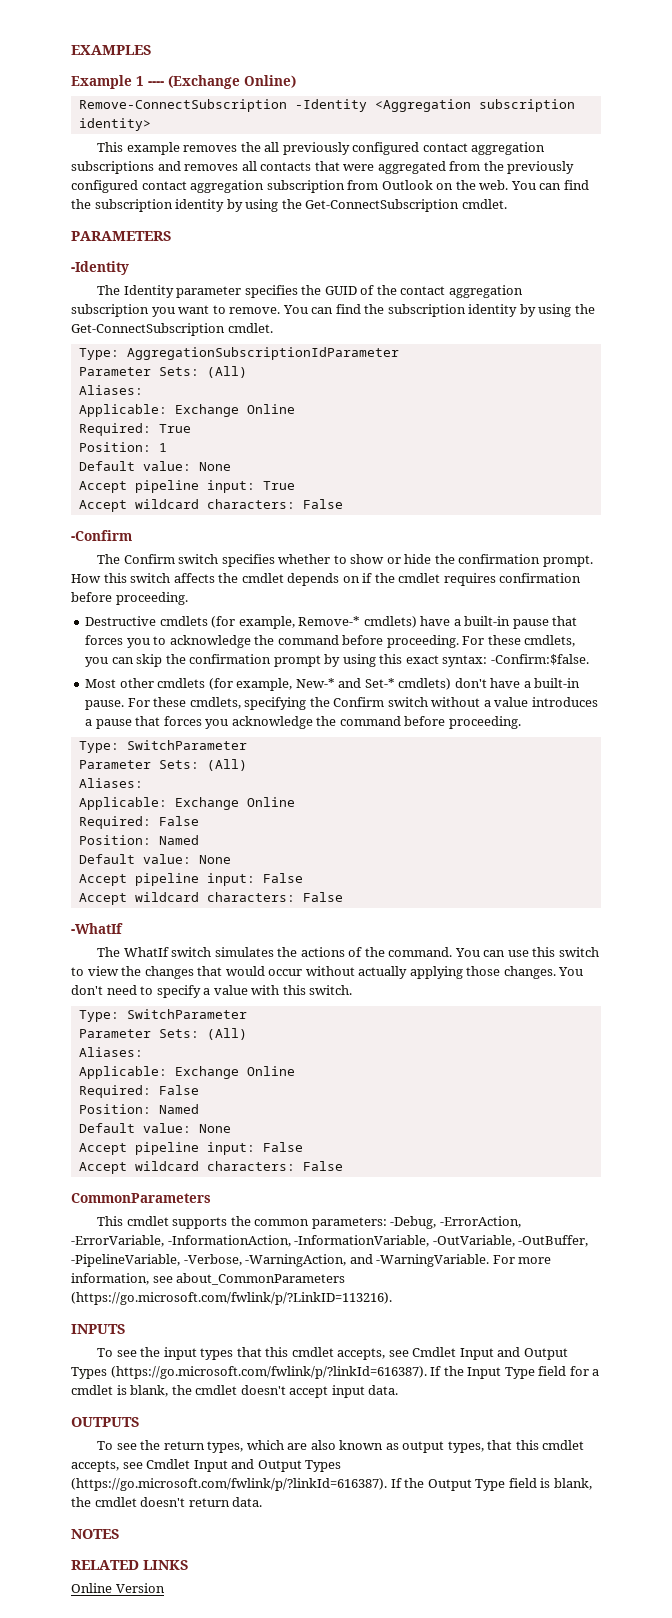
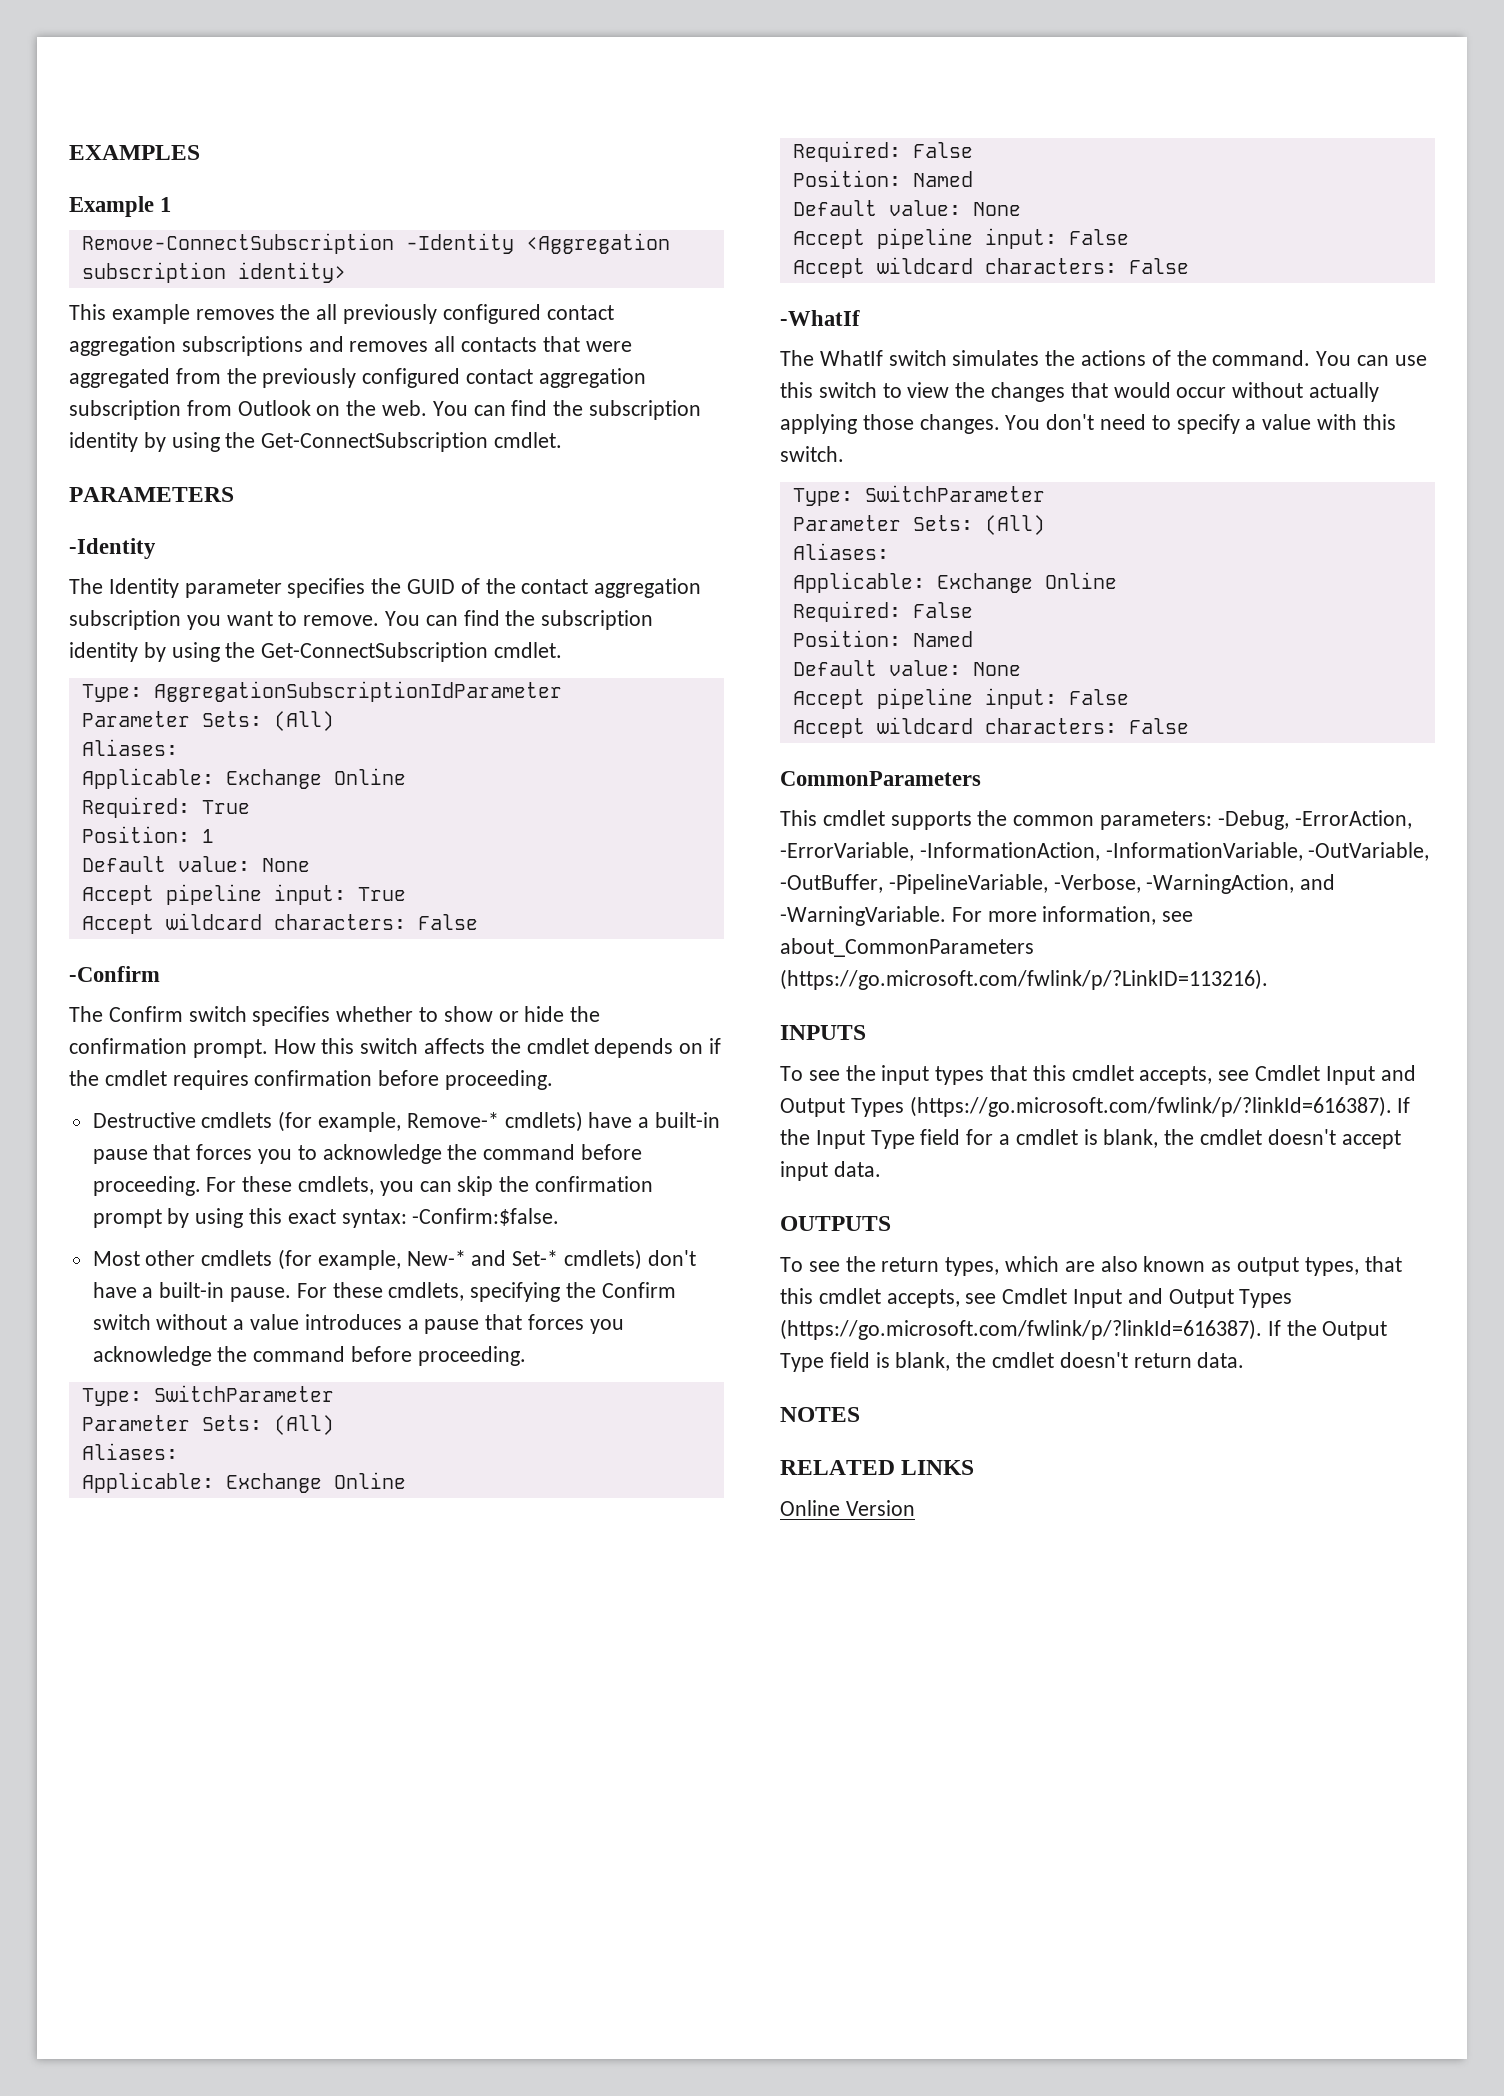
- Example 1 ---- (Exchange Online)
+ Example 1

